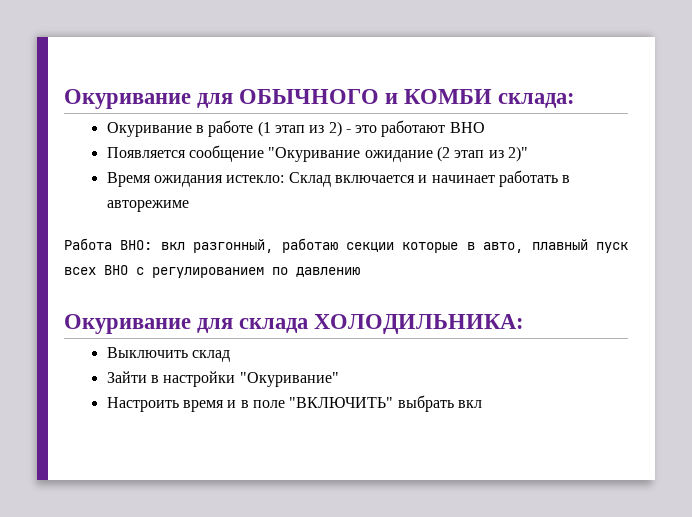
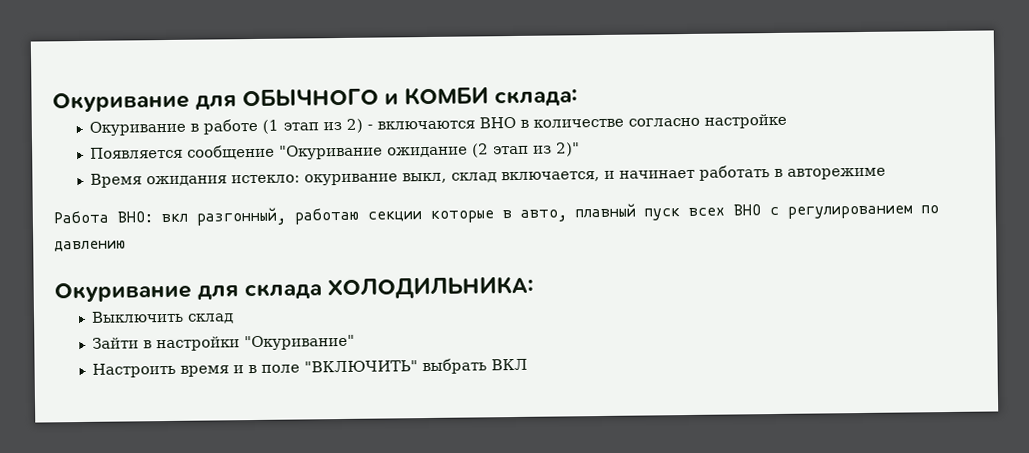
- Окуривание в работе (1 этап из 2) - это работают ВНО
+ Окуривание в работе (1 этап из 2) - включаются ВНО в количестве согласно настройке
- Время ожидания истекло: Склад включается и начинает работать в авторежиме
+ Время ожидания истекло: окуривание выкл, cклад включается, и начинает работать в авторежиме
- Настроить время и в поле "ВКЛЮЧИТЬ" выбрать вкл
+ Настроить время и в поле "ВКЛЮЧИТЬ" выбрать ВКЛ

